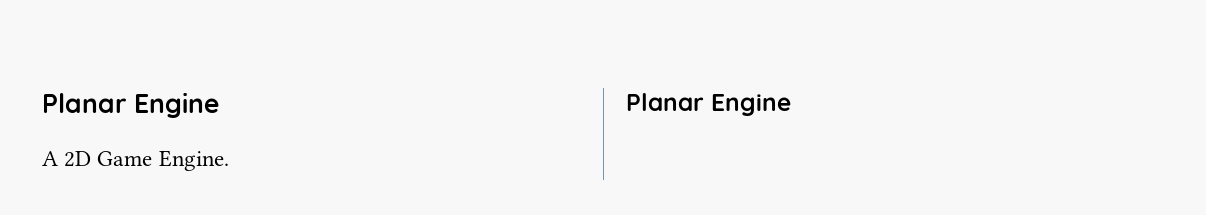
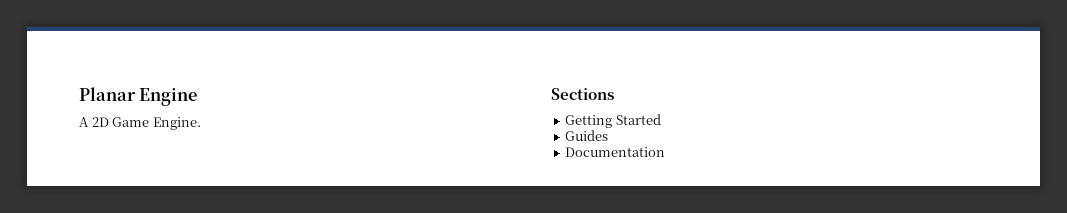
  A 2D Game Engine.
- Planar Engine
+ Sections
+ Getting Started
+ Guides
+ Documentation

